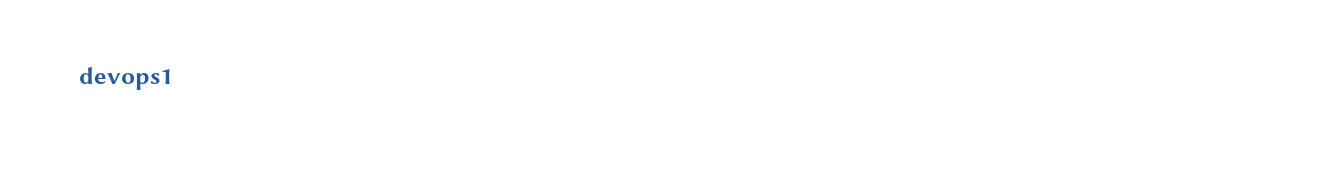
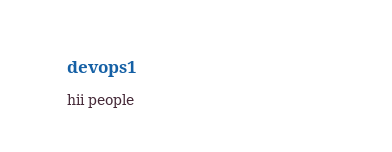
+ hii people

